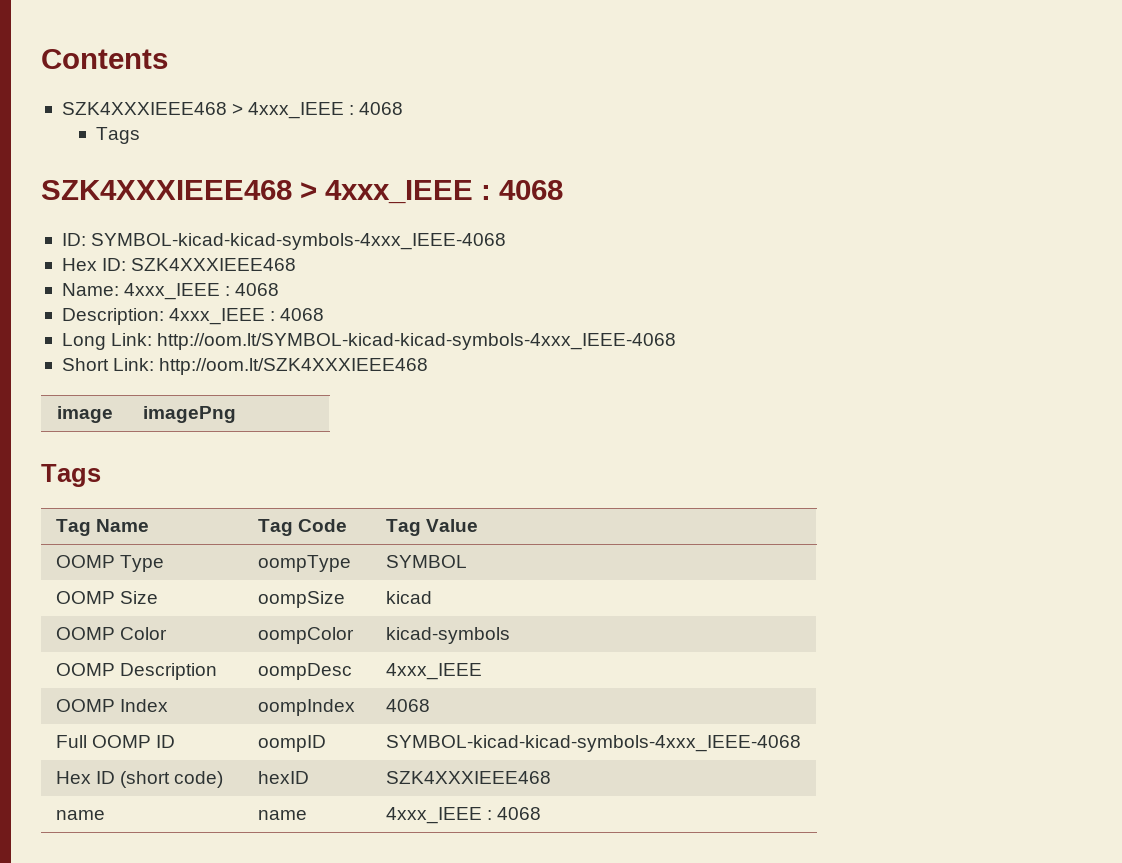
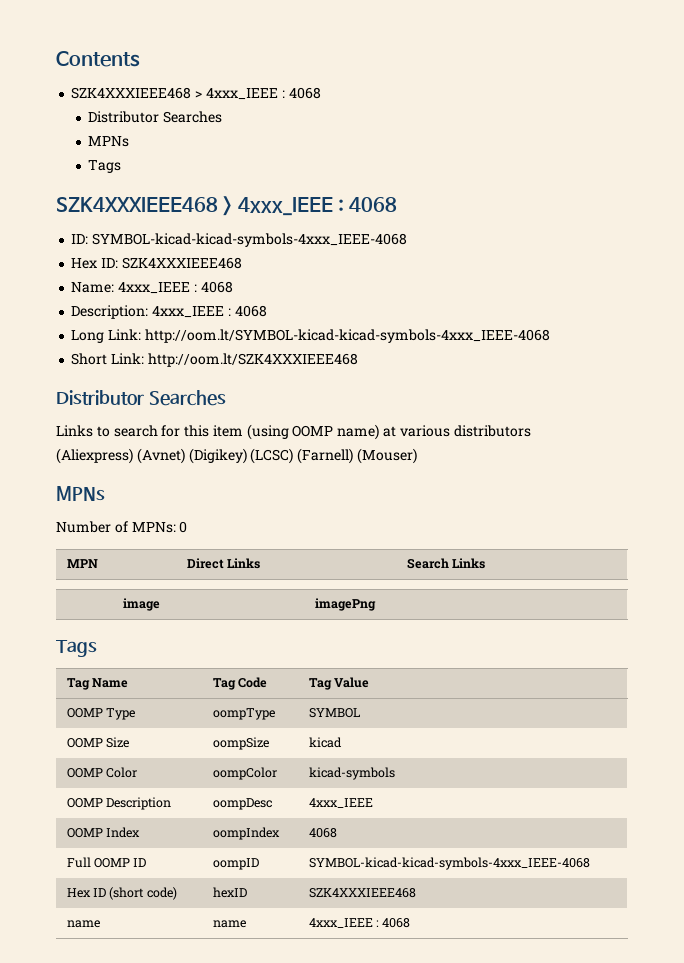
  Contents
  SZK4XXXIEEE468 > 4xxx_IEEE : 4068
+ Distributor Searches
+ MPNs
  Short Link: http://oom.lt/SZK4XXXIEEE468
+ Distributor Searches
+ Links to search for this item (using OOMP name) at various distributors
+ (Aliexpress) (Avnet) (Digikey) (LCSC) (Farnell) (Mouser)
+ MPNs
+ Number of MPNs: 0
+ MPN | Direct Links | Search Links

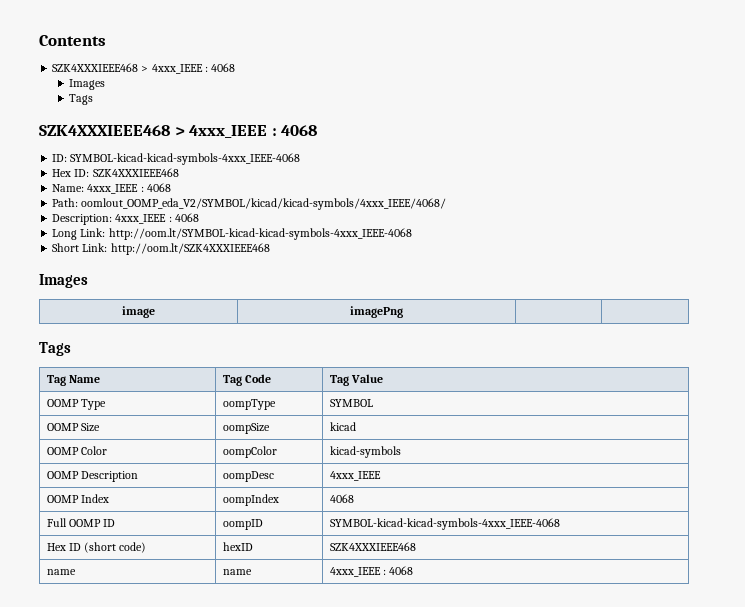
  Contents
  SZK4XXXIEEE468 > 4xxx_IEEE : 4068
- Distributor Searches
- MPNs
+ Images
+ Path: oomlout_OOMP_eda_V2/SYMBOL/kicad/kicad-symbols/4xxx_IEEE/4068/
  Short Link: http://oom.lt/SZK4XXXIEEE468
- Distributor Searches
- Links to search for this item (using OOMP name) at various distributors
- (Aliexpress) (Avnet) (Digikey) (LCSC) (Farnell) (Mouser)
- MPNs
- Number of MPNs: 0
- MPN | Direct Links | Search Links
+ Images

